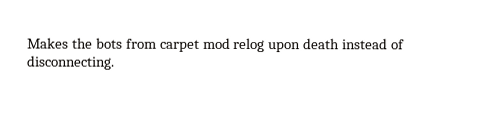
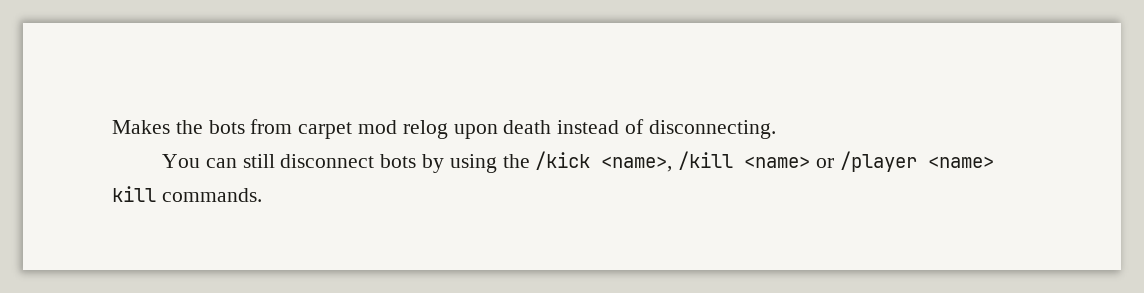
+ You can still disconnect bots by using the /kick <name>, /kill <name> or /player <name> kill commands.

